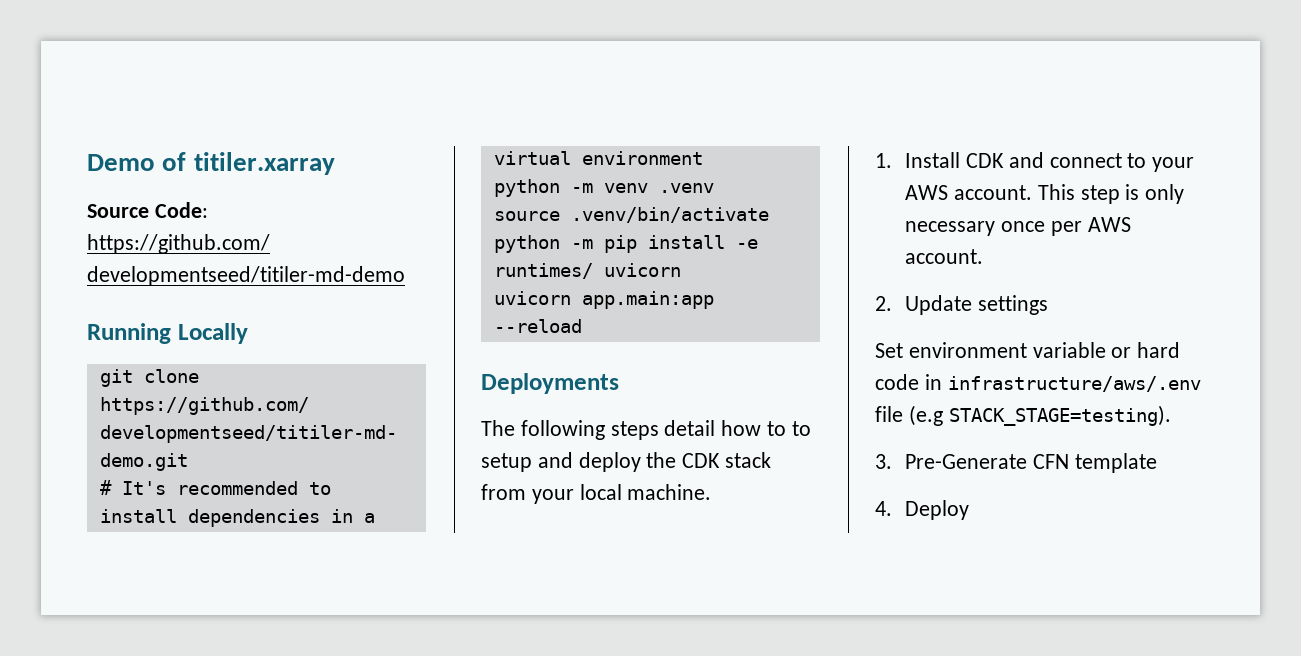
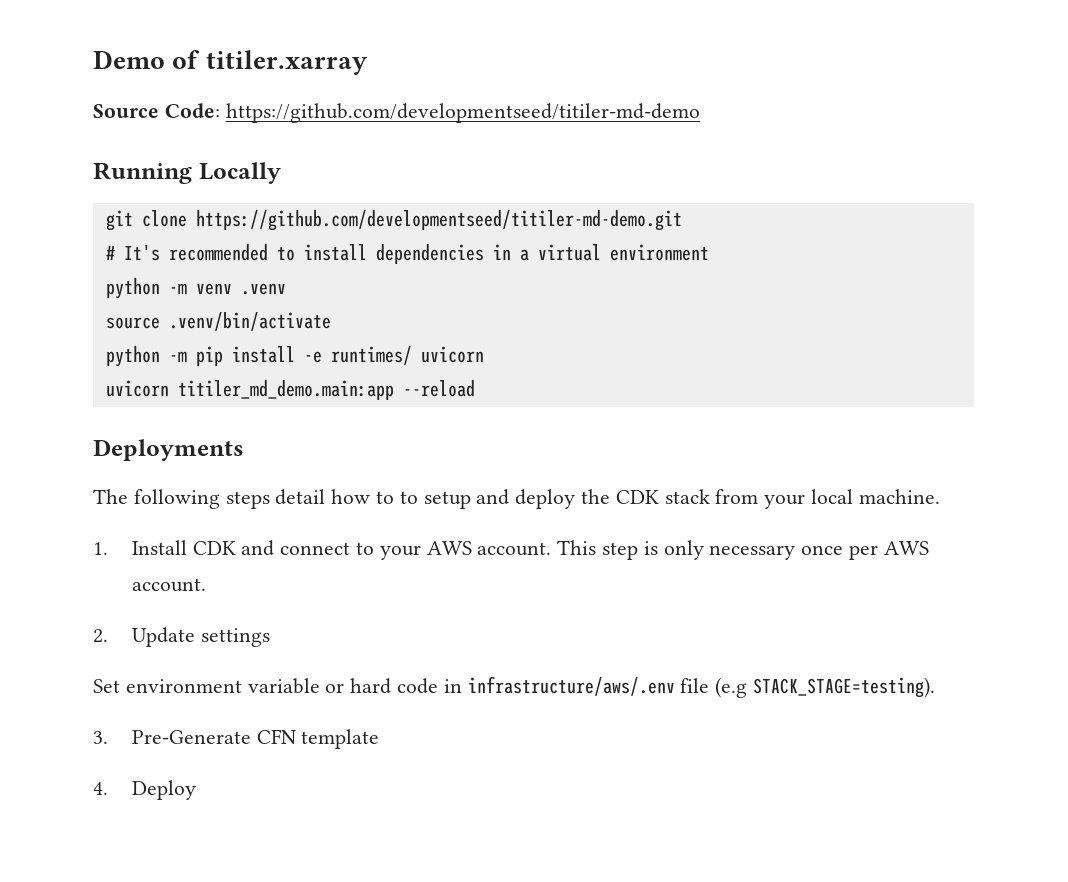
- uvicorn app.main:app --reload
+ uvicorn titiler_md_demo.main:app --reload

